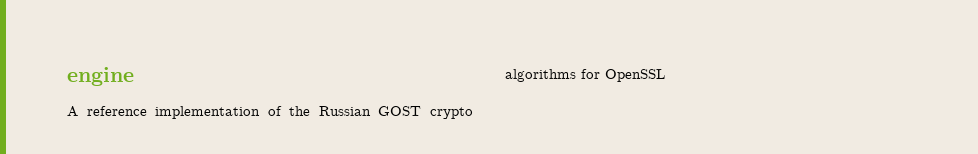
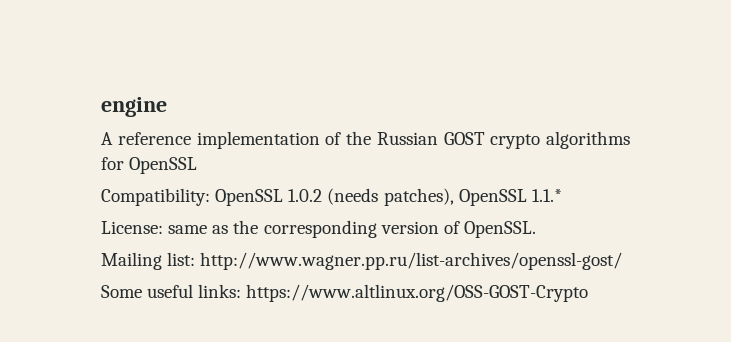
+ Compatibility: OpenSSL 1.0.2 (needs patches), OpenSSL 1.1.*
+ License: same as the corresponding version of OpenSSL.
+ Mailing list: http://www.wagner.pp.ru/list-archives/openssl-gost/
+ Some useful links: https://www.altlinux.org/OSS-GOST-Crypto

